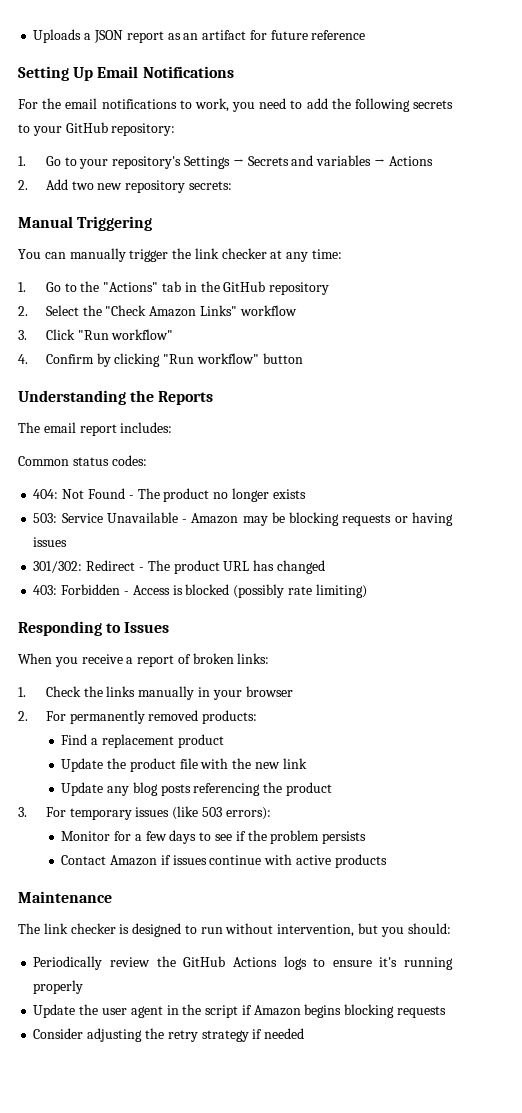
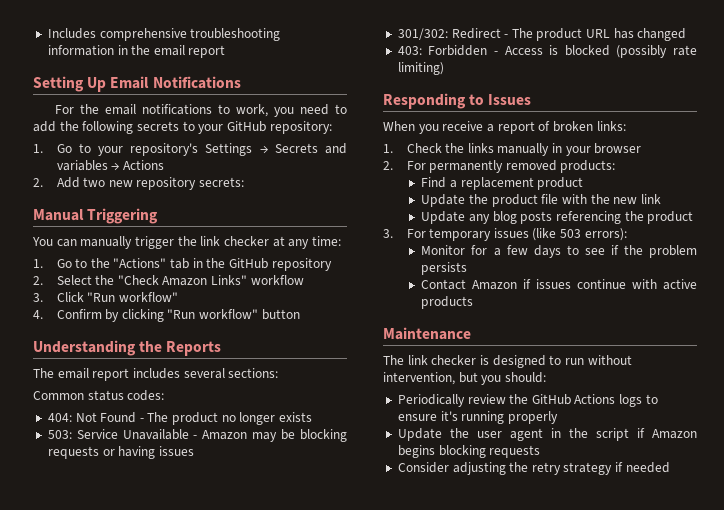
- Uploads a JSON report as an artifact for future reference
+ Includes comprehensive troubleshooting information in the email report
- The email report includes:
+ The email report includes several sections:

